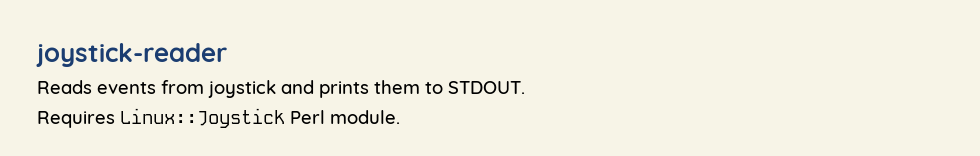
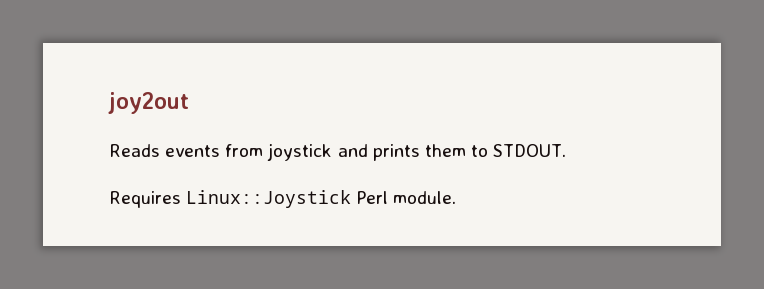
- joystick-reader
+ joy2out

